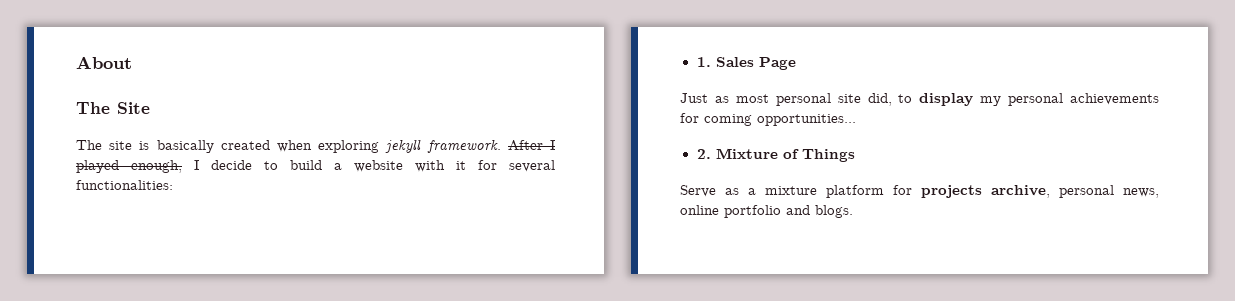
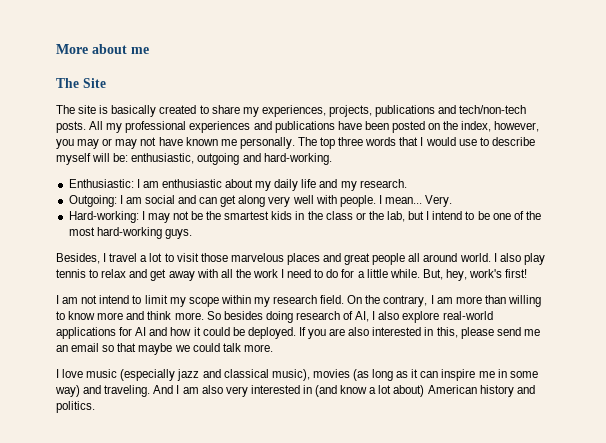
- About
+ More about me
- The site is basically created when exploring jekyll framework. After I played enough, I decide to build a website with it for several functionalities:
- 1. Sales Page
- Just as most personal site did, to display my personal achievements for coming opportunities...
- 2. Mixture of Things
- Serve as a mixture platform for projects archive, personal news, online portfolio and blogs.
+ The site is basically created to share my experiences, projects, publications and tech/non-tech posts. All my professional experiences and publications have been posted on the index, however, you may or may not have known me personally. The top three words that I would use to describe myself will be: enthusiastic, outgoing and hard-working.
+ Enthusiastic: I am enthusiastic about my daily life and my research.
+ Outgoing: I am social and can get along very well with people. I mean... Very.
+ Hard-working: I may not be the smartest kids in the class or the lab, but I intend to be one of the most hard-working guys.
+ Besides, I travel a lot to visit those marvelous places and great people all around world. I also play tennis to relax and get away with all the work I need to do for a little while. But, hey, work's first!
+ I am not intend to limit my scope within my research field. On the contrary, I am more than willing to know more and think more. So besides doing research of AI, I also explore real-world applications for AI and how it could be deployed. If you are also interested in this, please send me an email so that maybe we could talk more.
+ I love music (especially jazz and classical music), movies (as long as it can inspire me in some way) and traveling. And I am also very interested in (and know a lot about) American history and politics.

